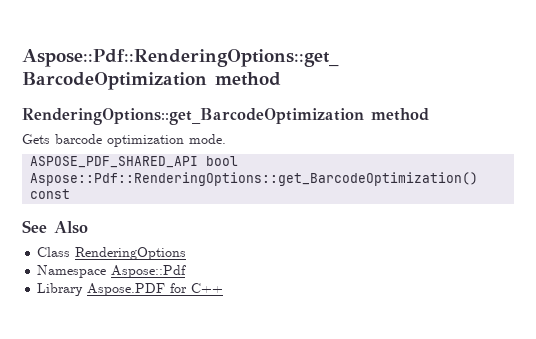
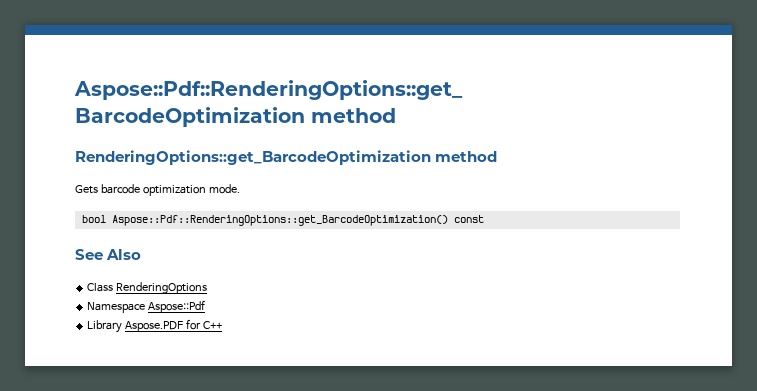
- ASPOSE_PDF_SHARED_API bool Aspose::Pdf::RenderingOptions::get_BarcodeOptimization() const
+ bool Aspose::Pdf::RenderingOptions::get_BarcodeOptimization() const

